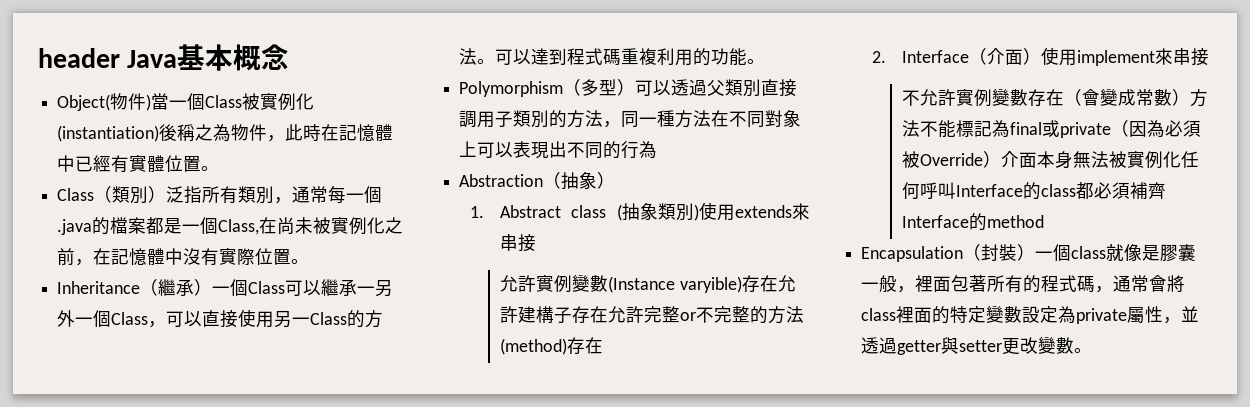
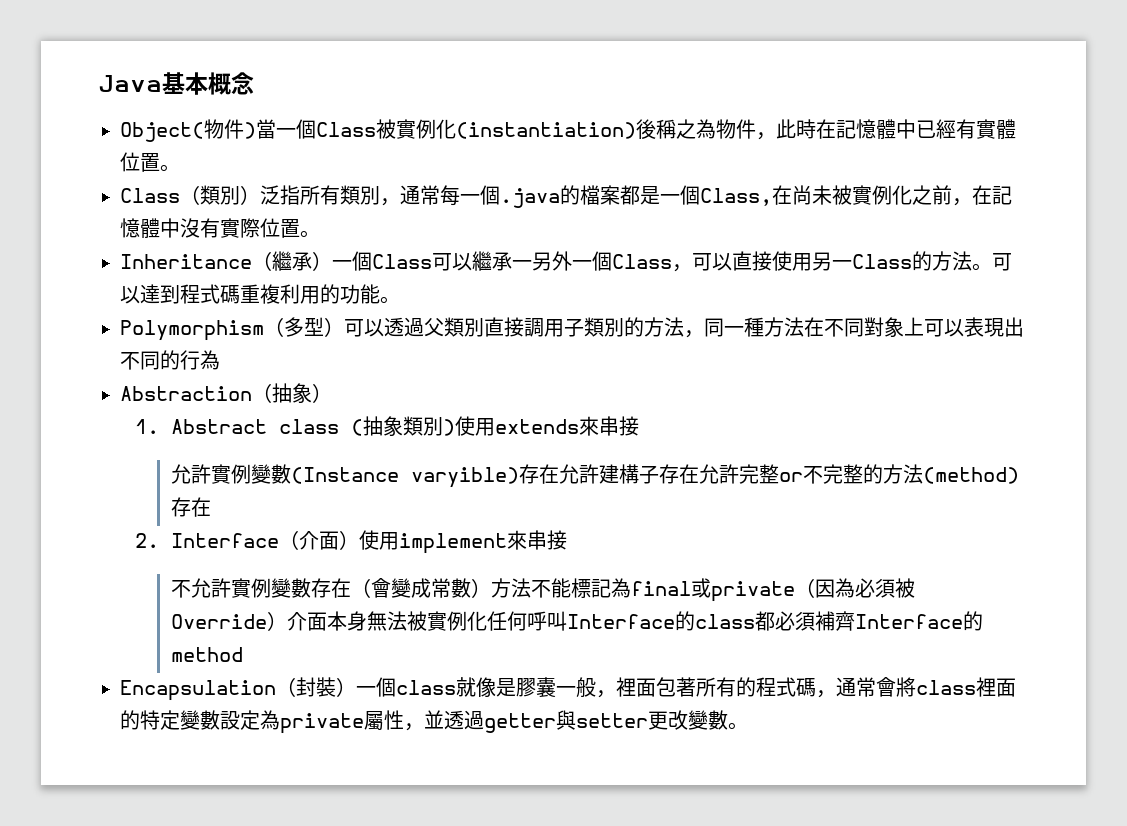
- header Java基本概念
+ Java基本概念

